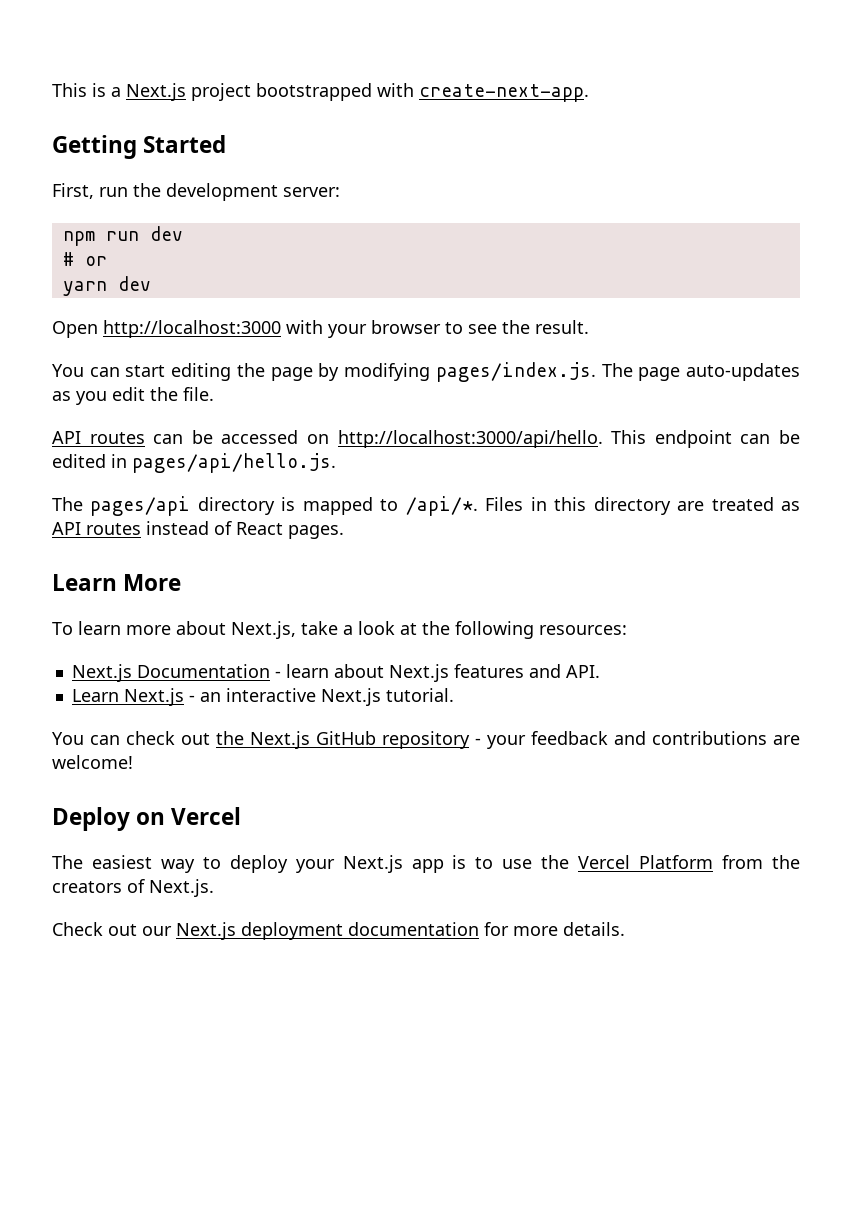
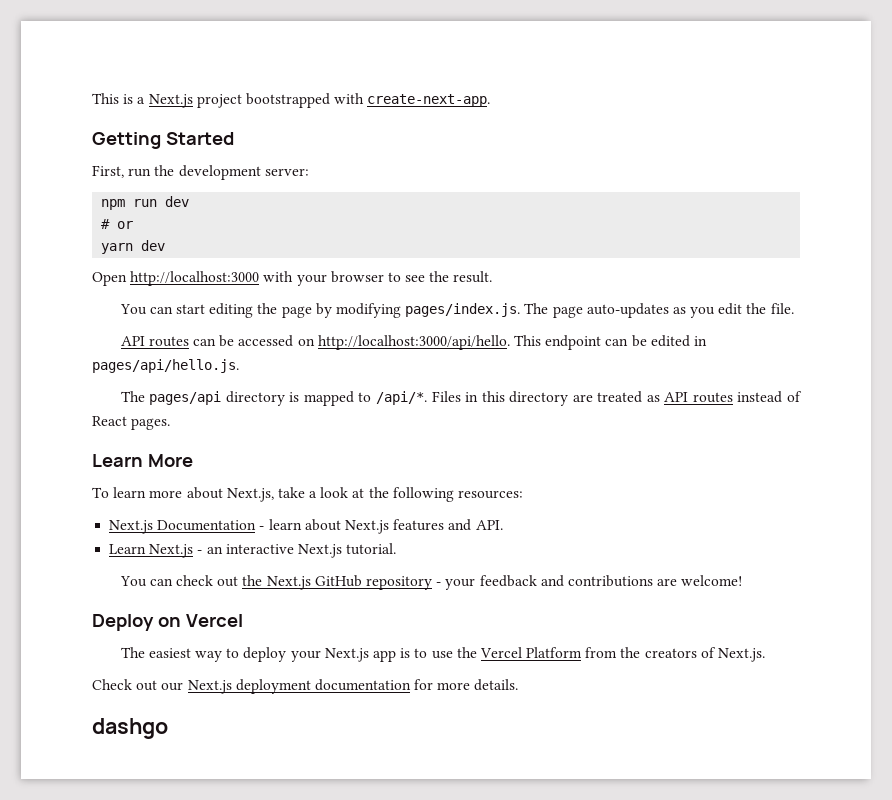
+ dashgo

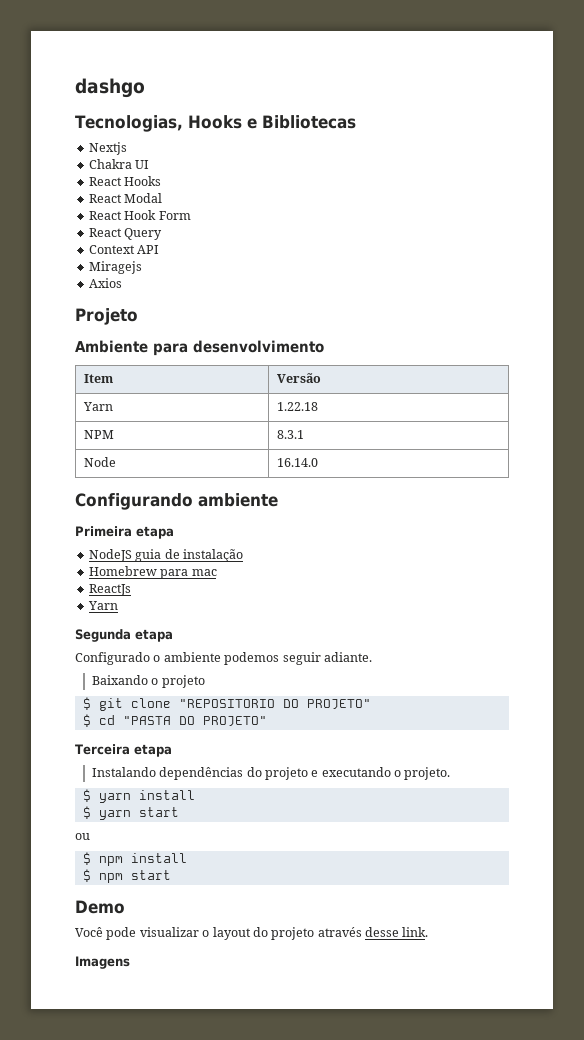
- This is a Next.js project bootstrapped with create-next-app.
- Getting Started
- First, run the development server:
- npm run dev
- # or
- yarn dev
- Open http://localhost:3000 with your browser to see the result.
- You can start editing the page by modifying pages/index.js. The page auto-updates as you edit the file.
- API routes can be accessed on http://localhost:3000/api/hello. This endpoint can be edited in pages/api/hello.js.
- The pages/api directory is mapped to /api/*. Files in this directory are treated as API routes instead of React pages.
- Learn More
- To learn more about Next.js, take a look at the following resources:
- Next.js Documentation - learn about Next.js features and API.
- Learn Next.js - an interactive Next.js tutorial.
- You can check out the Next.js GitHub repository - your feedback and contributions are welcome!
- Deploy on Vercel
- The easiest way to deploy your Next.js app is to use the Vercel Platform from the creators of Next.js.
- Check out our Next.js deployment documentation for more details.
  dashgo
+ Tecnologias, Hooks e Bibliotecas
+ Nextjs
+ Chakra UI
+ React Hooks
+ React Modal
+ React Hook Form
+ React Query
+ Context API
+ Miragejs
+ Axios
+ Projeto
+ Ambiente para desenvolvimento
+ Item | Versão
+ Yarn | 1.22.18
+ NPM | 8.3.1
+ Node | 16.14.0
+ Configurando ambiente
+ Primeira etapa
+ NodeJS guia de instalação
+ Homebrew para mac
+ ReactJs
+ Yarn
+ Segunda etapa
+ Configurado o ambiente podemos seguir adiante.
+ Baixando o projeto
+ $ git clone "REPOSITORIO DO PROJETO"
+ $ cd "PASTA DO PROJETO"
+ Terceira etapa
+ Instalando dependências do projeto e executando o projeto.
+ $ yarn install
+ $ yarn start
+ ou
+ $ npm install
+ $ npm start
+ Demo
+ Você pode visualizar o layout do projeto através desse link.
+ Imagens

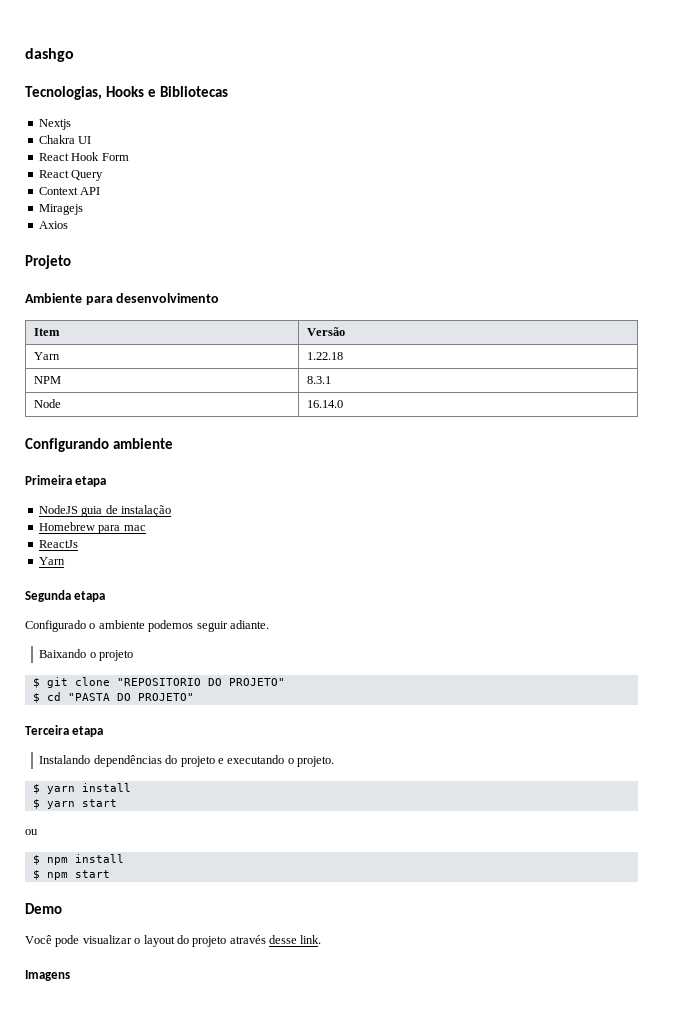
- React Hooks
- React Modal

